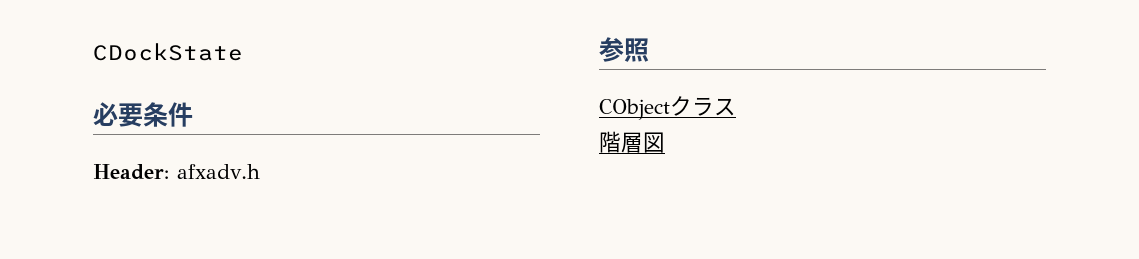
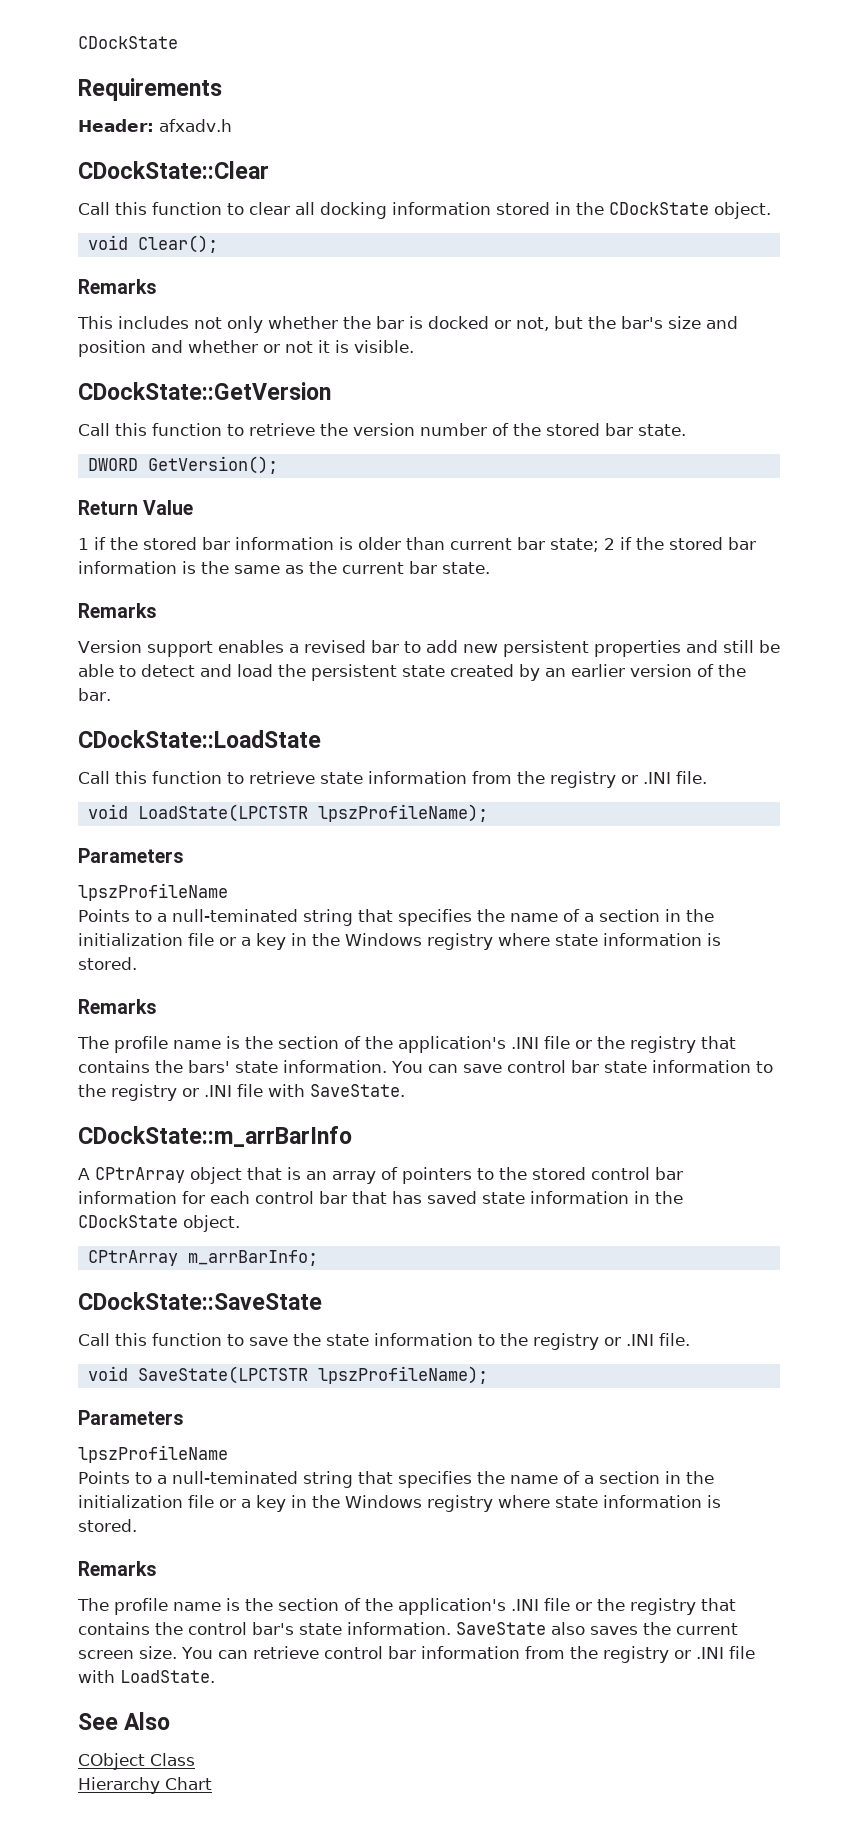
- 必要条件
+ Requirements
- 参照
- CObjectクラス
- 階層図
+ CDockState::Clear
+ Call this function to clear all docking information stored in the CDockState object.
+ void Clear();
+ Remarks
+ This includes not only whether the bar is docked or not, but the bar's size and position and whether or not it is visible.
+ CDockState::GetVersion
+ Call this function to retrieve the version number of the stored bar state.
+ DWORD GetVersion();
+ Return Value
+ 1 if the stored bar information is older than current bar state; 2 if the stored bar information is the same as the current bar state.
+ Remarks
+ Version support enables a revised bar to add new persistent properties and still be able to detect and load the persistent state created by an earlier version of the bar.
+ CDockState::LoadState
+ Call this function to retrieve state information from the registry or .INI file.
+ void LoadState(LPCTSTR lpszProfileName);
+ Parameters
+ lpszProfileName
+ Points to a null-teminated string that specifies the name of a section in the initialization file or a key in the Windows registry where state information is stored.
+ Remarks
+ The profile name is the section of the application's .INI file or the registry that contains the bars' state information. You can save control bar state information to the registry or .INI file with SaveState.
+ CDockState::m_arrBarInfo
+ A CPtrArray object that is an array of pointers to the stored control bar information for each control bar that has saved state information in the CDockState object.
+ CPtrArray m_arrBarInfo;
+ CDockState::SaveState
+ Call this function to save the state information to the registry or .INI file.
+ void SaveState(LPCTSTR lpszProfileName);
+ Parameters
+ lpszProfileName
+ Points to a null-teminated string that specifies the name of a section in the initialization file or a key in the Windows registry where state information is stored.
+ Remarks
+ The profile name is the section of the application's .INI file or the registry that contains the control bar's state information. SaveState also saves the current screen size. You can retrieve control bar information from the registry or .INI file with LoadState.
+ See Also
+ CObject Class
+ Hierarchy Chart

